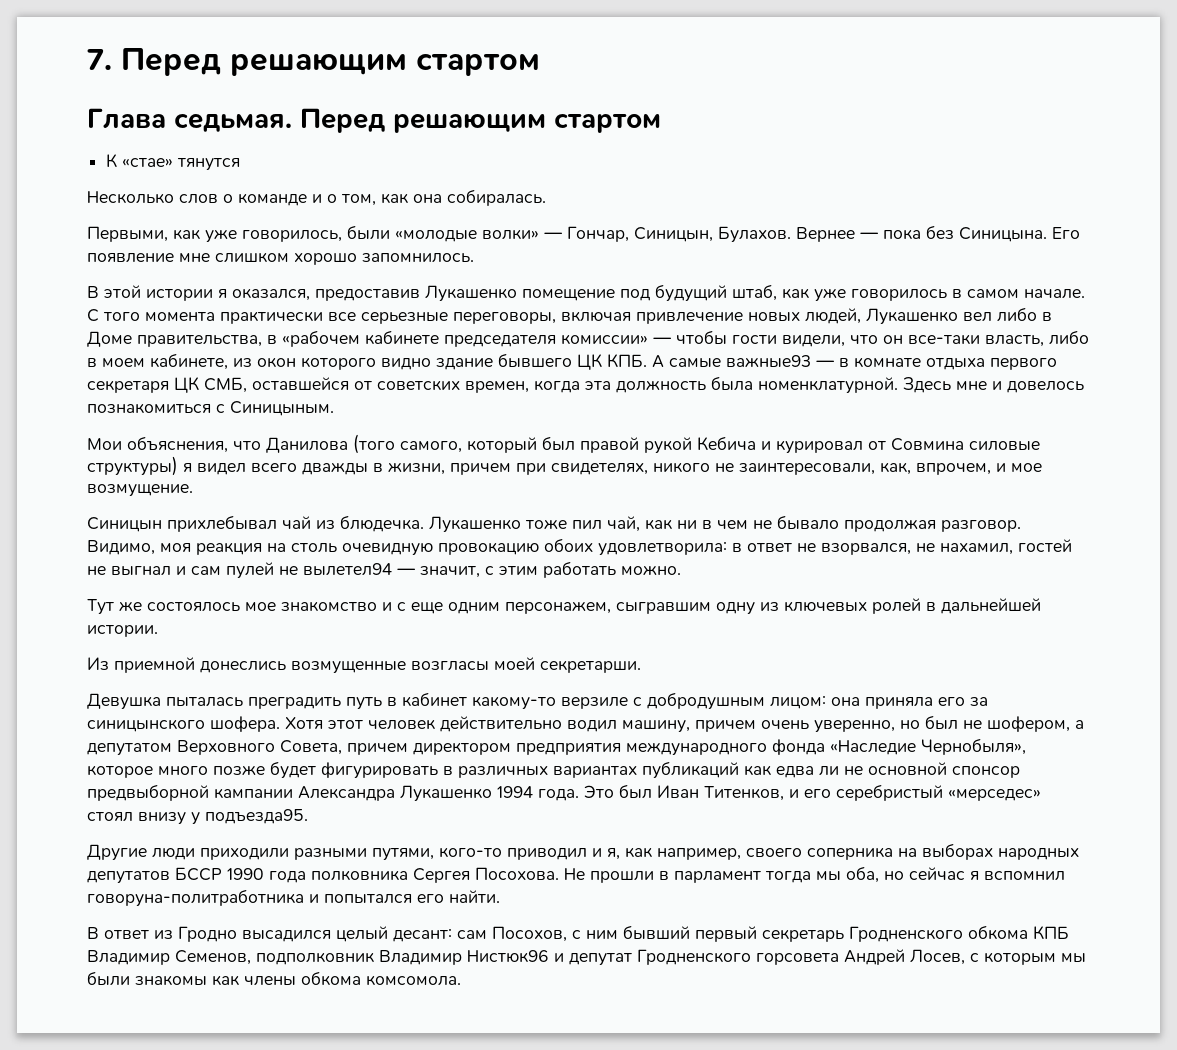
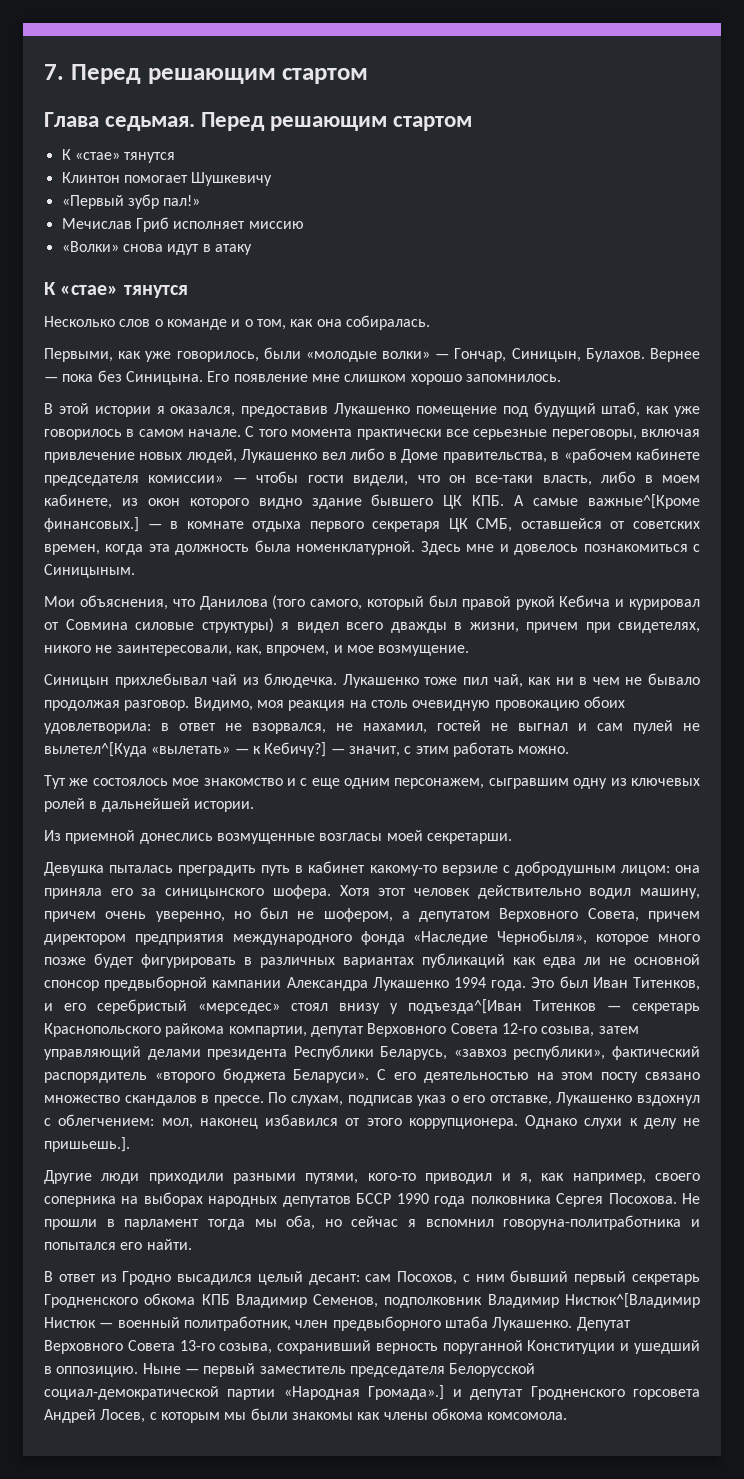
+ Клинтон помогает Шушкевичу
+ «Первый зубр пал!»
+ Мечислав Гриб исполняет миссию
+ «Волки» снова идут в атаку
+ К «стае» тянутся
- С того момента практически все серьезные переговоры, включая привлечение новых людей, Лукашенко вел либо в Доме правительства, в «рабочем кабинете председателя комиссии» — чтобы гости видели, что он все-таки власть, либо в моем кабинете, из окон которого видно здание бывшего ЦК КПБ. А самые важные93 — в комнате отдыха первого секретаря ЦК СМБ, оставшейся от советских времен, когда эта должность была номенклатурной.
+ С того момента практически все серьезные переговоры, включая привлечение новых людей, Лукашенко вел либо в Доме правительства, в «рабочем кабинете председателя комиссии» — чтобы гости видели, что он все-таки власть, либо в моем кабинете, из окон которого видно здание бывшего ЦК КПБ. А самые важные^[Кроме финансовых.] — в комнате отдыха первого секретаря ЦК СМБ, оставшейся от советских времен, когда эта должность была номенклатурной.
- Видимо, моя реакция на столь очевидную провокацию обоих удовлетворила: в ответ не взорвался, не нахамил, гостей не выгнал и сам пулей не вылетел94 — значит, с этим работать можно.
+ Видимо, моя реакция на столь очевидную провокацию обоих удовлетворила: в ответ не взорвался, не нахамил, гостей не выгнал и сам пулей не вылетел^[Куда «вылетать» — к Кебичу?] — значит, с этим работать можно.
- Это был Иван Титенков, и его серебристый «мерседес» стоял внизу у подъезда95.
+ Это был Иван Титенков, и его серебристый «мерседес» стоял внизу у подъезда^[Иван Титенков — секретарь Краснопольского райкома компартии, депутат Верховного Совета 12-го созыва, затем управляющий делами президента Республики Беларусь, «завхоз республики», фактический распорядитель «второго бюджета Беларуси». С его деятельностью на этом посту связано множество скандалов в прессе. По слухам, подписав указ о его отставке, Лукашенко вздохнул с облегчением: мол, наконец избавился от этого коррупционера. Однако слухи к делу не пришьешь.].
- В ответ из Гродно высадился целый десант: сам Посохов, с ним бывший первый секретарь Гродненского обкома КПБ Владимир Семенов, подполковник Владимир Нистюк96 и депутат Гродненского горсовета Андрей Лосев, с которым мы были знакомы как члены обкома комсомола.
+ В ответ из Гродно высадился целый десант: сам Посохов, с ним бывший первый секретарь Гродненского обкома КПБ Владимир Семенов, подполковник Владимир Нистюк^[Владимир Нистюк — военный политработник, член предвыборного штаба Лукашенко. Депутат Верховного Совета 13-го созыва, сохранивший верность поруганной Конституции и ушедший в оппозицию. Ныне — первый заместитель председателя Белорусской социал-демократической партии «Народная Громада».] и депутат Гродненского горсовета Андрей Лосев, с которым мы были знакомы как члены обкома комсомола.

